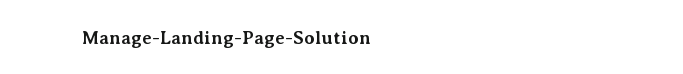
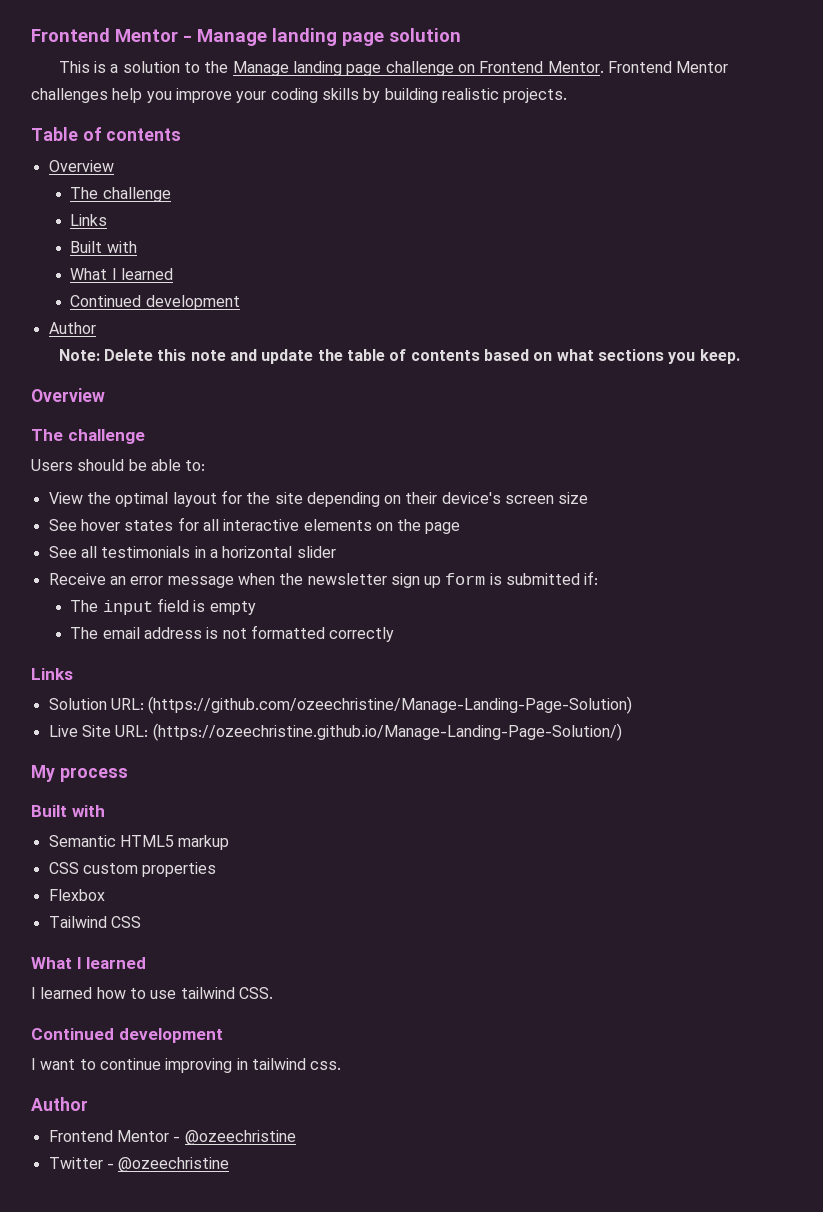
- Manage-Landing-Page-Solution
+ Frontend Mentor - Manage landing page solution
+ This is a solution to the Manage landing page challenge on Frontend Mentor. Frontend Mentor challenges help you improve your coding skills by building realistic projects.
+ Table of contents
+ Overview
+ The challenge
+ Links
+ Built with
+ What I learned
+ Continued development
+ Author
+ Note: Delete this note and update the table of contents based on what sections you keep.
+ Overview
+ The challenge
+ Users should be able to:
+ View the optimal layout for the site depending on their device's screen size
+ See hover states for all interactive elements on the page
+ See all testimonials in a horizontal slider
+ Receive an error message when the newsletter sign up form is submitted if:
+ The input field is empty
+ The email address is not formatted correctly
+ Links
+ Solution URL: (https://github.com/ozeechristine/Manage-Landing-Page-Solution)
+ Live Site URL: (https://ozeechristine.github.io/Manage-Landing-Page-Solution/)
+ My process
+ Built with
+ Semantic HTML5 markup
+ CSS custom properties
+ Flexbox
+ Tailwind CSS
+ What I learned
+ I learned how to use tailwind CSS.
+ Continued development
+ I want to continue improving in tailwind css.
+ Author
+ Frontend Mentor - @ozeechristine
+ Twitter - @ozeechristine

